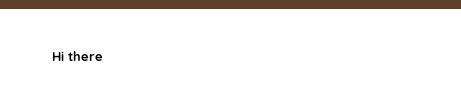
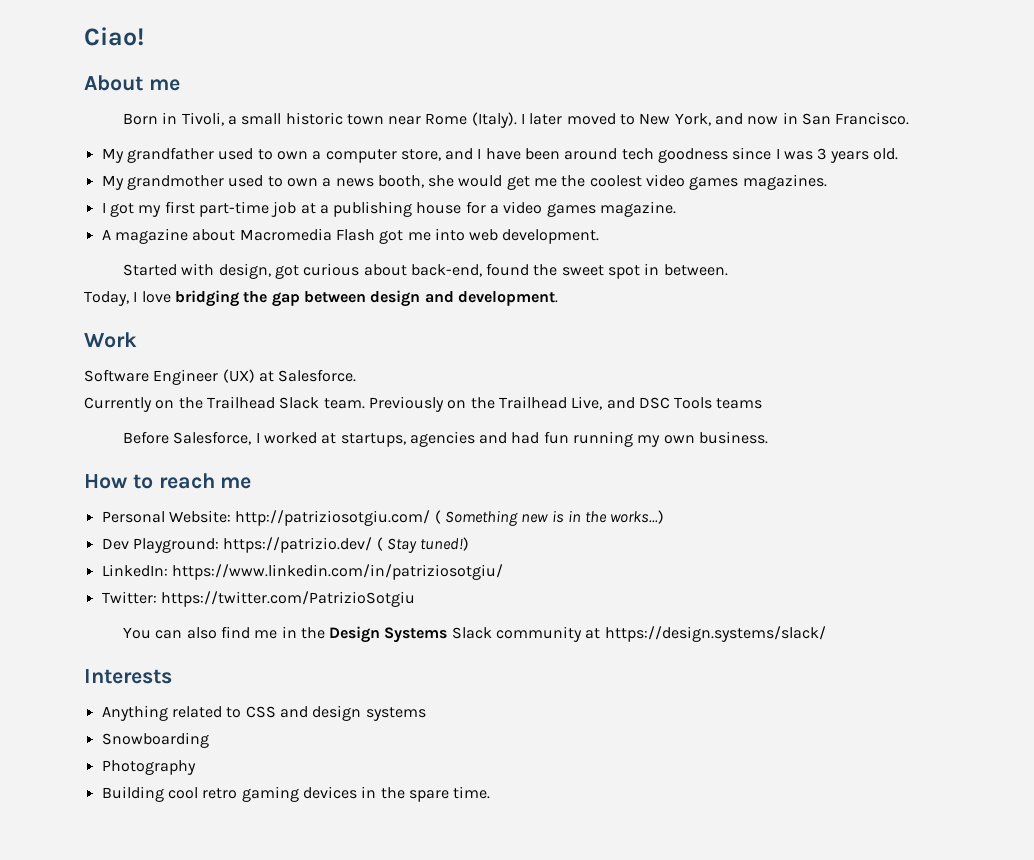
- Hi there
+ Ciao!
+ About me
+ Born in Tivoli, a small historic town near Rome (Italy). I later moved to New York, and now in San Francisco.
+ My grandfather used to own a computer store, and I have been around tech goodness since I was 3 years old.
+ My grandmother used to own a news booth, she would get me the coolest video games magazines.
+ I got my first part-time job at a publishing house for a video games magazine.
+ A magazine about Macromedia Flash got me into web development.
+ Started with design, got curious about back-end, found the sweet spot in between.
+ Today, I love bridging the gap between design and development.
+ Work
+ Software Engineer (UX) at Salesforce.
+ Currently on the Trailhead Slack team. Previously on the Trailhead Live, and DSC Tools teams
+ Before Salesforce, I worked at startups, agencies and had fun running my own business.
+ How to reach me
+ Personal Website: http://patriziosotgiu.com/ ( Something new is in the works...)
+ Dev Playground: https://patrizio.dev/ ( Stay tuned!)
+ LinkedIn: https://www.linkedin.com/in/patriziosotgiu/
+ Twitter: https://twitter.com/PatrizioSotgiu
+ You can also find me in the Design Systems Slack community at https://design.systems/slack/
+ Interests
+ Anything related to CSS and design systems
+ Snowboarding
+ Photography
+ Building cool retro gaming devices in the spare time.

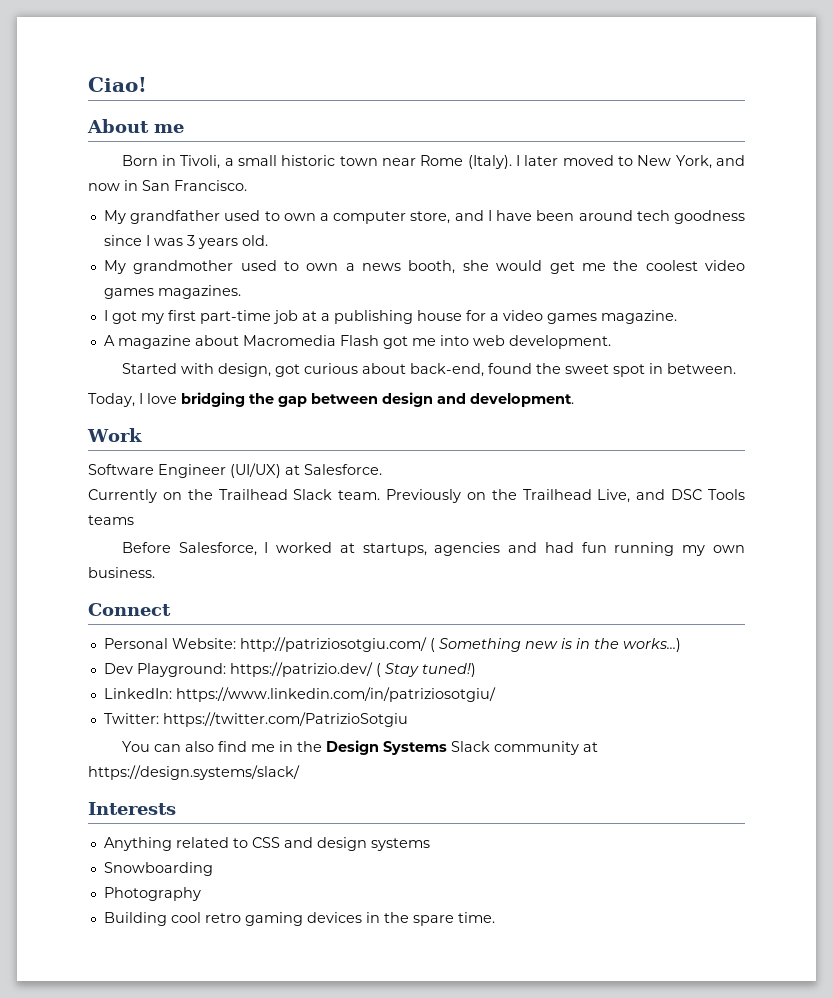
- Software Engineer (UX) at Salesforce.
+ Software Engineer (UI/UX) at Salesforce.
- How to reach me
+ Connect

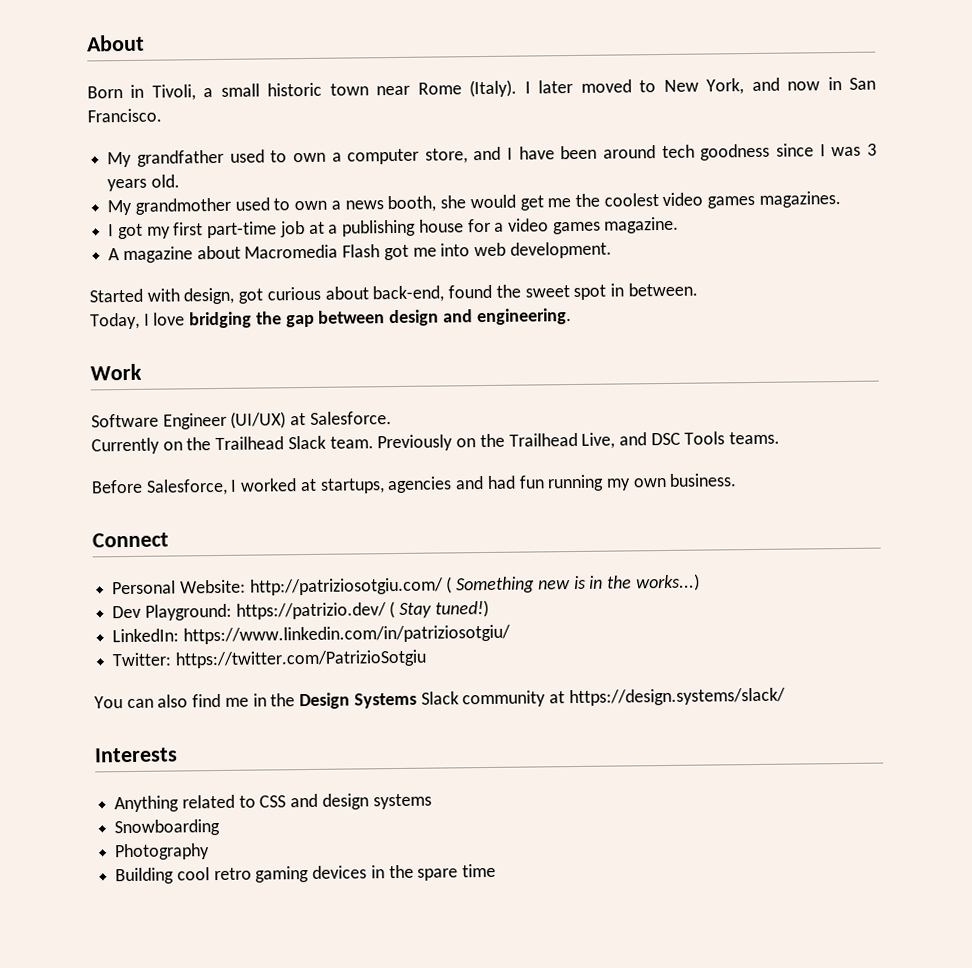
- Ciao!
- About me
+ About
- Today, I love bridging the gap between design and development.
+ Today, I love bridging the gap between design and engineering.
- Previously on the Trailhead Live, and DSC Tools teams
+ Previously on the Trailhead Live, and DSC Tools teams.
- Building cool retro gaming devices in the spare time.
+ Building cool retro gaming devices in the spare time

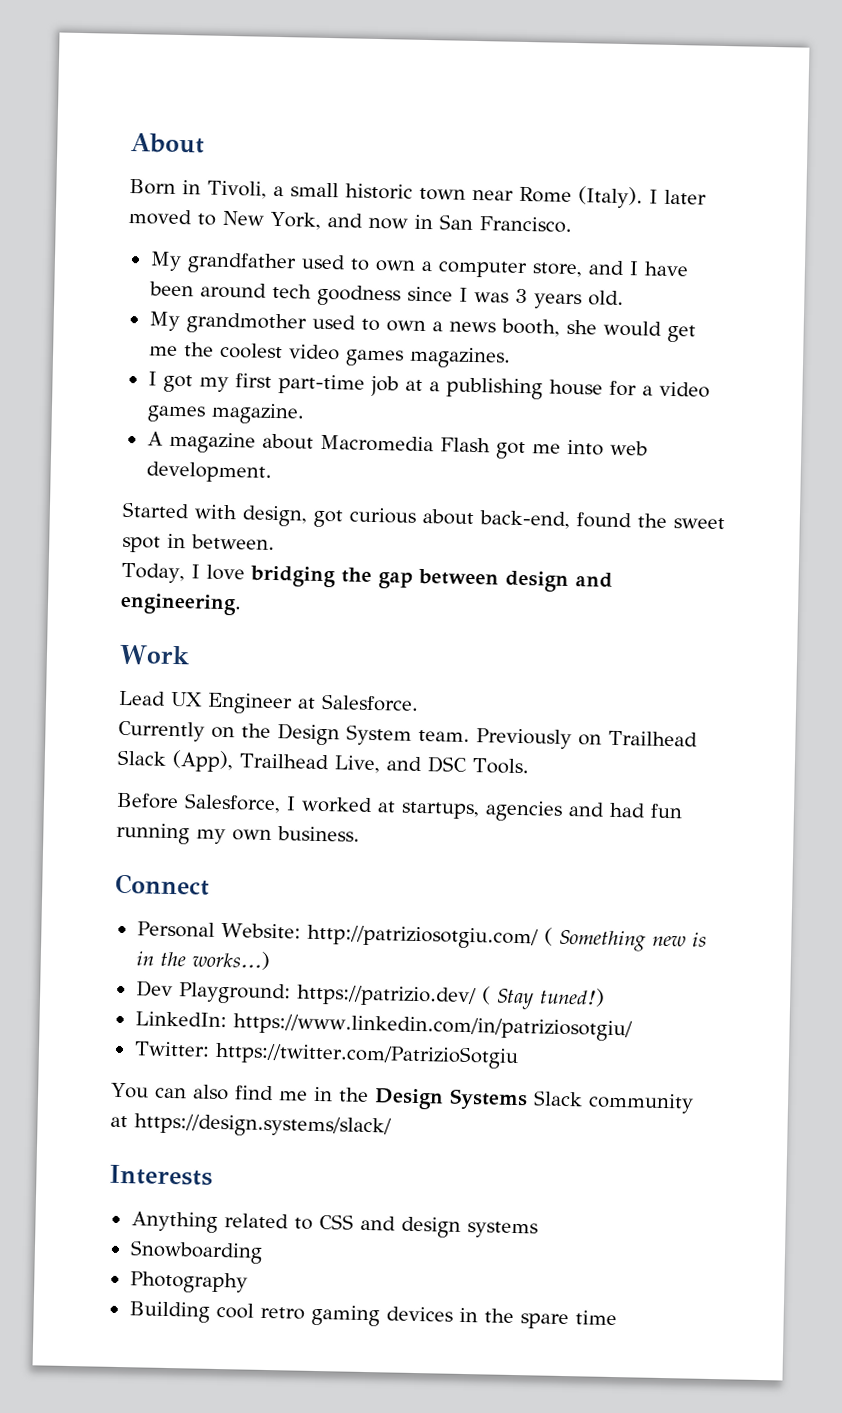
- Software Engineer (UI/UX) at Salesforce.
+ Lead UX Engineer at Salesforce.
- Currently on the Trailhead Slack team.
+ Currently on the Design System team.
- Previously on the Trailhead Live, and DSC Tools teams.
+ Previously on Trailhead Slack (App), Trailhead Live, and DSC Tools.

